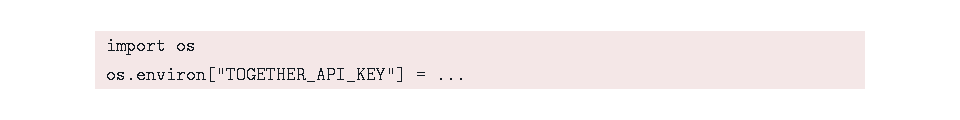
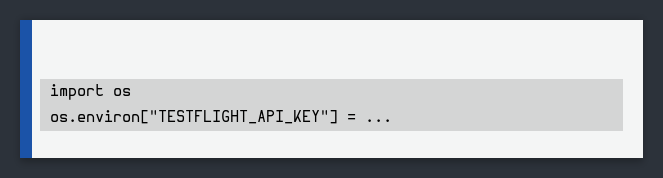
- os.environ["TOGETHER_API_KEY"] = ...
+ os.environ["TESTFLIGHT_API_KEY"] = ...

